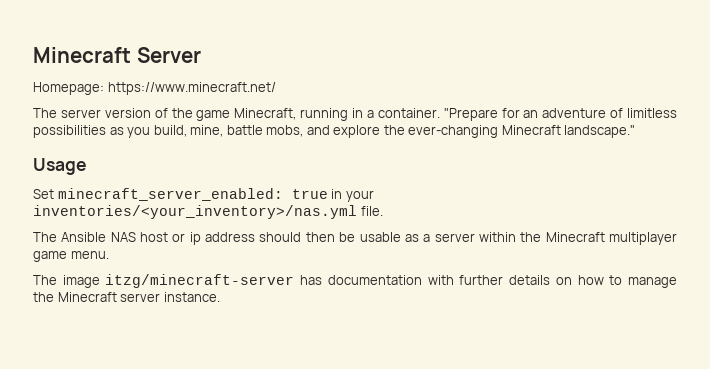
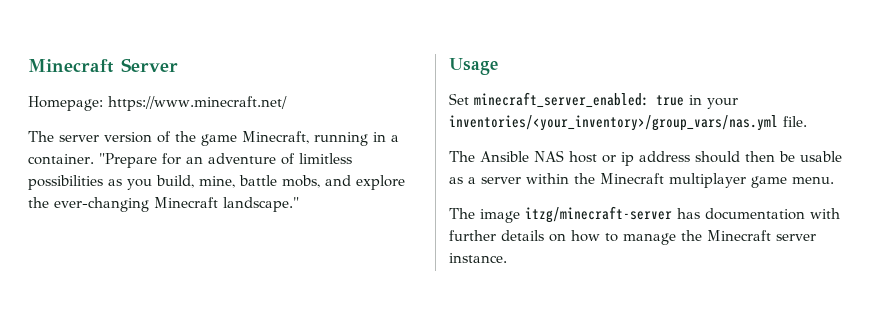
- Set minecraft_server_enabled: true in your inventories/<your_inventory>/nas.yml file.
+ Set minecraft_server_enabled: true in your inventories/<your_inventory>/group_vars/nas.yml file.

